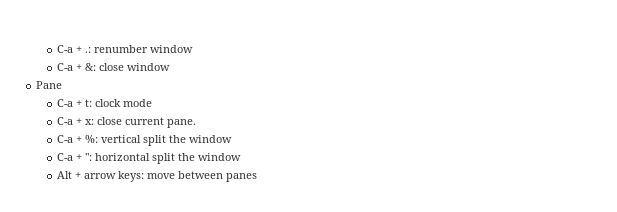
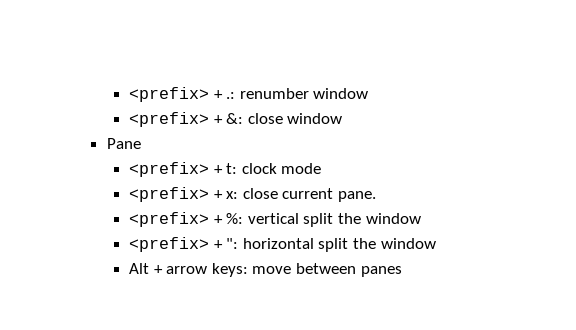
- C-a + .: renumber window
+ <prefix> + .: renumber window
- C-a + &: close window
+ <prefix> + &: close window
- C-a + t: clock mode
+ <prefix> + t: clock mode
- C-a + x: close current pane.
+ <prefix> + x: close current pane.
- C-a + %: vertical split the window
+ <prefix> + %: vertical split the window
- C-a + ": horizontal split the window
+ <prefix> + ": horizontal split the window

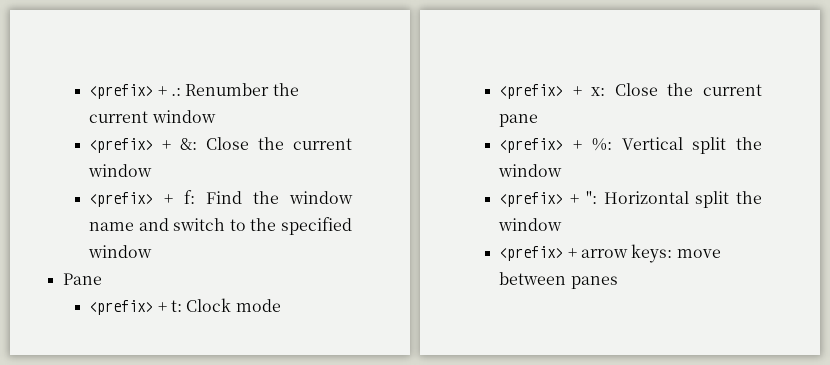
- <prefix> + .: renumber window
+ <prefix> + .: Renumber the current window
- <prefix> + &: close window
+ <prefix> + &: Close the current window
+ <prefix> + f: Find the window name and switch to the specified window
- <prefix> + t: clock mode
+ <prefix> + t: Clock mode
- <prefix> + x: close current pane.
+ <prefix> + x: Close the current pane
- <prefix> + %: vertical split the window
+ <prefix> + %: Vertical split the window
- <prefix> + ": horizontal split the window
- Alt + arrow keys: move between panes
+ <prefix> + ": Horizontal split the window
+ <prefix> + arrow keys: move between panes

